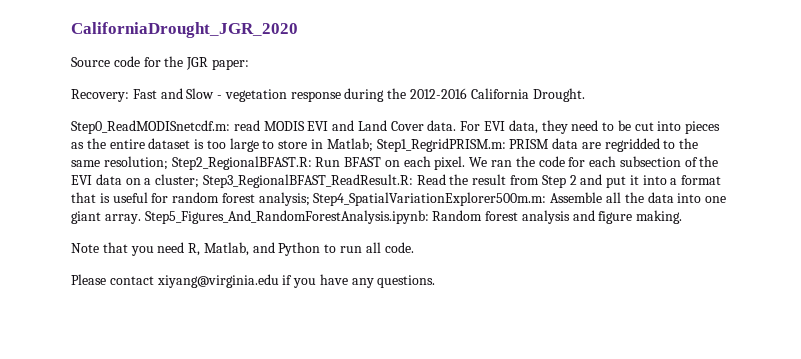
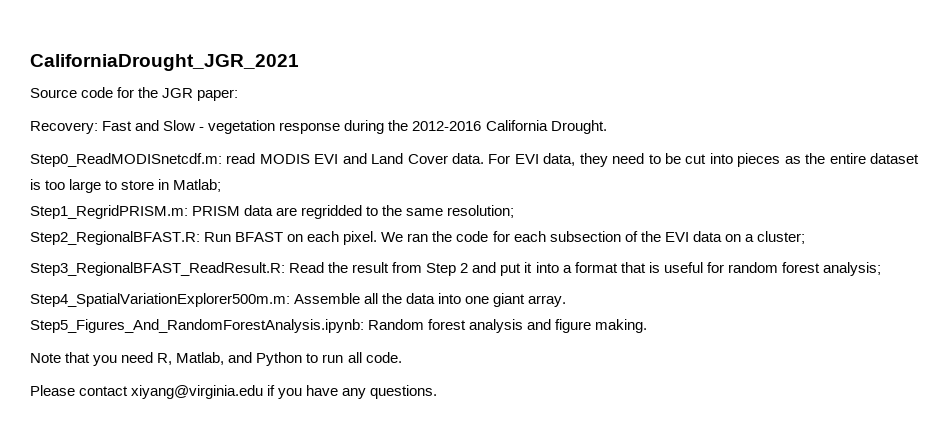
- CaliforniaDrought_JGR_2020
+ CaliforniaDrought_JGR_2021
- For EVI data, they need to be cut into pieces as the entire dataset is too large to store in Matlab; Step1_RegridPRISM.m: PRISM data are regridded to the same resolution; Step2_RegionalBFAST.R: Run BFAST on each pixel.
+ For EVI data, they need to be cut into pieces as the entire dataset is too large to store in Matlab;
+ Step1_RegridPRISM.m: PRISM data are regridded to the same resolution;
+ Step2_RegionalBFAST.R: Run BFAST on each pixel.
- We ran the code for each subsection of the EVI data on a cluster; Step3_RegionalBFAST_ReadResult.R: Read the result from Step 2 and put it into a format that is useful for random forest analysis; Step4_SpatialVariationExplorer500m.m: Assemble all the data into one giant array. Step5_Figures_And_RandomForestAnalysis.ipynb: Random forest analysis and figure making.
+ We ran the code for each subsection of the EVI data on a cluster;
+ Step3_RegionalBFAST_ReadResult.R: Read the result from Step 2 and put it into a format that is useful for random forest analysis;
+ Step4_SpatialVariationExplorer500m.m: Assemble all the data into one giant array.
+ Step5_Figures_And_RandomForestAnalysis.ipynb: Random forest analysis and figure making.

